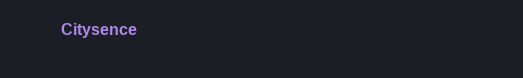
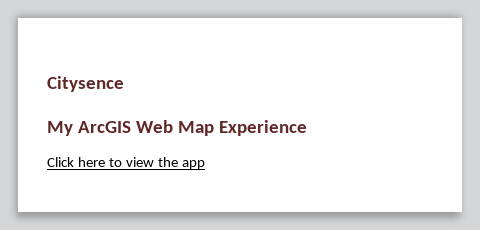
+ My ArcGIS Web Map Experience
+ Click here to view the app

